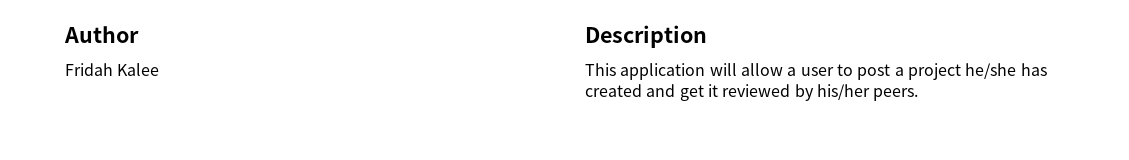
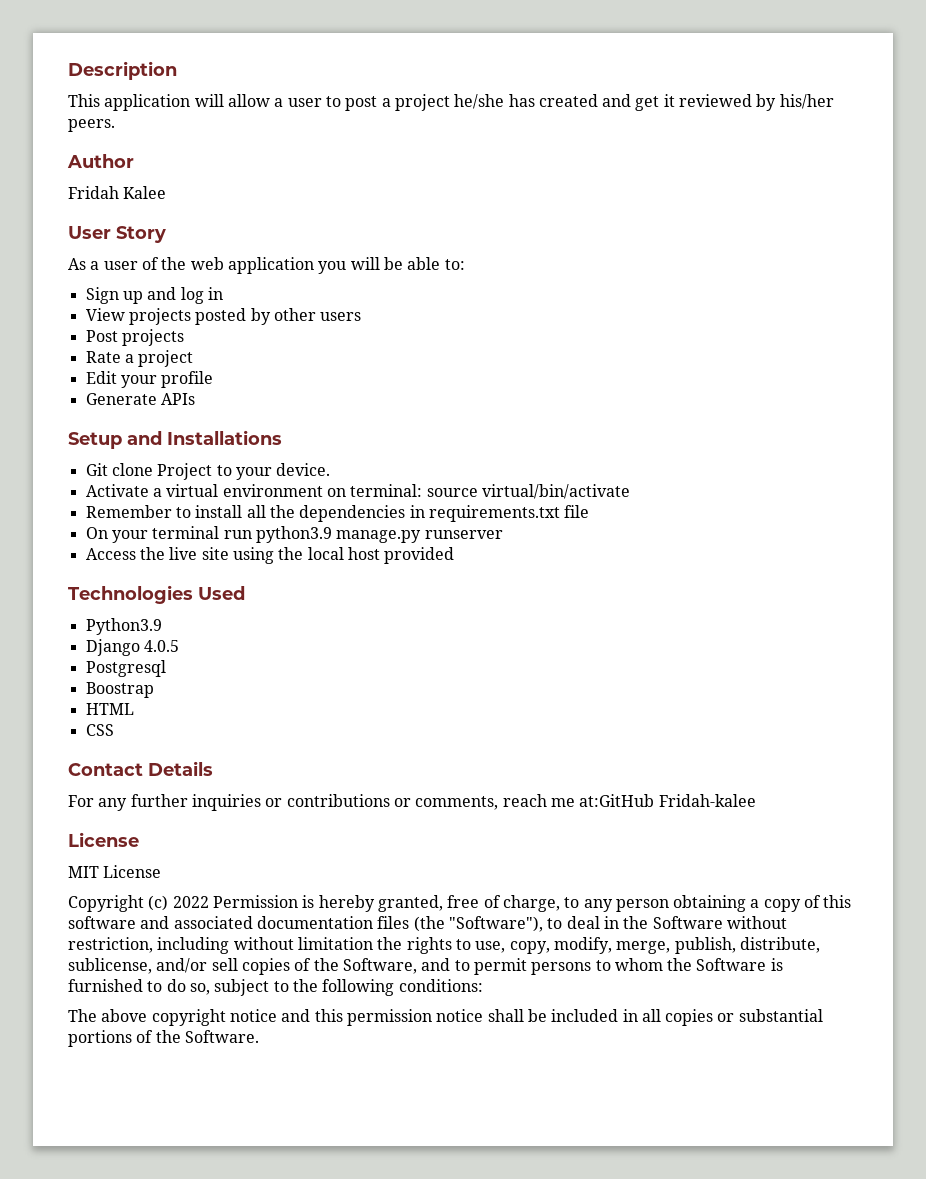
- Author
- Fridah Kalee
+ Author
+ Fridah Kalee
+ User Story
+ As a user of the web application you will be able to:
+ Sign up and log in
+ View projects posted by other users
+ Post projects
+ Rate a project
+ Edit your profile
+ Generate APIs
+ Setup and Installations
+ Git clone Project to your device.
+ Activate a virtual environment on terminal: source virtual/bin/activate
+ Remember to install all the dependencies in requirements.txt file
+ On your terminal run python3.9 manage.py runserver
+ Access the live site using the local host provided
+ Technologies Used
+ Python3.9
+ Django 4.0.5
+ Postgresql
+ Boostrap
+ HTML
+ CSS
+ Contact Details
+ For any further inquiries or contributions or comments, reach me at:GitHub Fridah-kalee
+ License
+ MIT License
+ Copyright (c) 2022 Permission is hereby granted, free of charge, to any person obtaining a copy of this software and associated documentation files (the "Software"), to deal in the Software without restriction, including without limitation the rights to use, copy, modify, merge, publish, distribute, sublicense, and/or sell copies of the Software, and to permit persons to whom the Software is furnished to do so, subject to the following conditions:
+ The above copyright notice and this permission notice shall be included in all copies or substantial portions of the Software.

